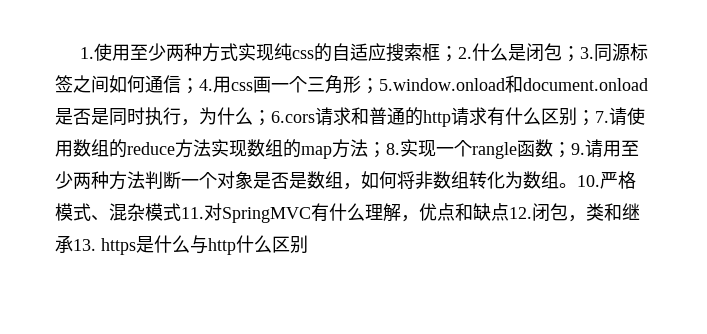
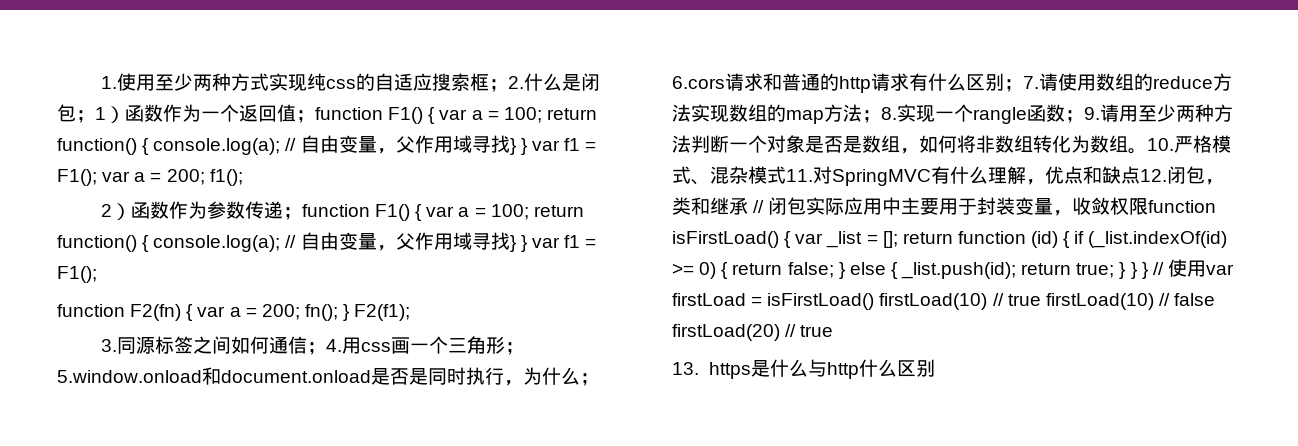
- 2.什么是闭包；3.同源标签之间如何通信；
+ 2.什么是闭包；1）函数作为一个返回值；function F1() { var a = 100; return function() { console.log(a); // 自由变量，父作用域寻找} } var f1 = F1(); var a = 200; f1();
+ 2）函数作为参数传递；function F1() { var a = 100; return function() { console.log(a); // 自由变量，父作用域寻找} } var f1 = F1();
+ function F2(fn) { var a = 200; fn(); } F2(f1);
+ 3.同源标签之间如何通信；
- 10.严格模式、混杂模式11.对SpringMVC有什么理解，优点和缺点12.闭包，类和继承13. https是什么与http什么区别
+ 10.严格模式、混杂模式11.对SpringMVC有什么理解，优点和缺点12.闭包，类和继承 // 闭包实际应用中主要用于封装变量，收敛权限function isFirstLoad() { var _list = []; return function (id) { if (_list.indexOf(id) >= 0) { return false; } else { _list.push(id); return true; } } } // 使用var firstLoad = isFirstLoad() firstLoad(10) // true firstLoad(10) // false firstLoad(20) // true
+ 13. https是什么与http什么区别

